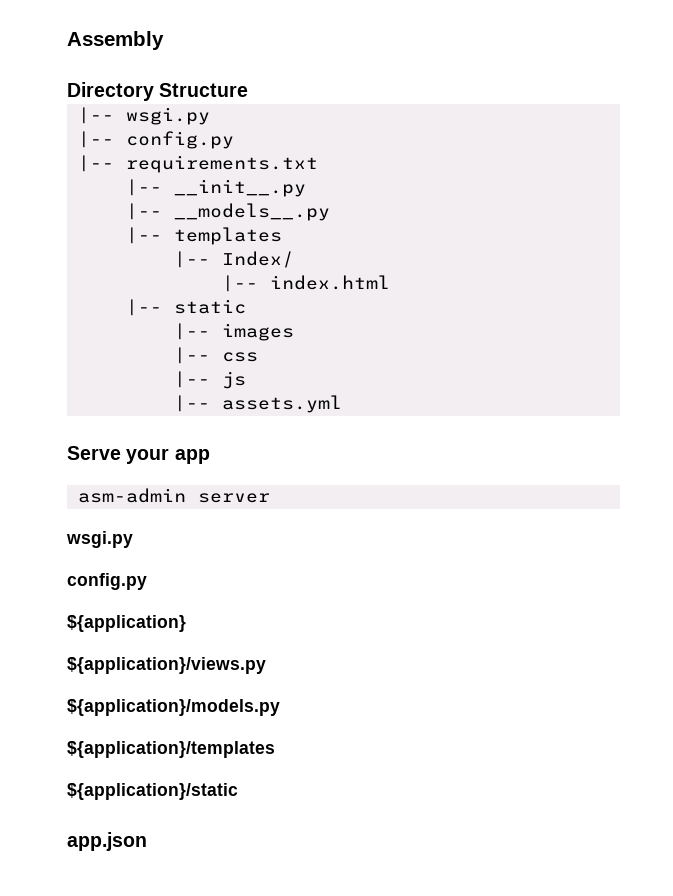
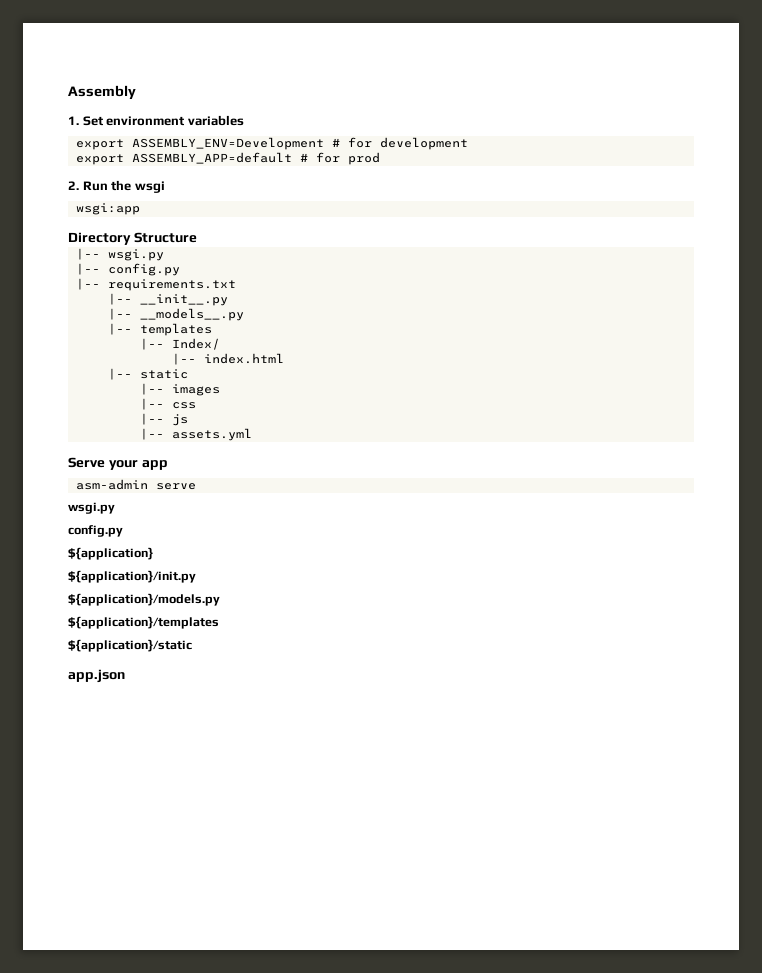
+ 1. Set environment variables
+ export ASSEMBLY_ENV=Development # for development
+ export ASSEMBLY_APP=default # for prod
+ 2. Run the wsgi
+ wsgi:app
- asm-admin server
+ asm-admin serve
- ${application}/views.py
+ ${application}/init.py

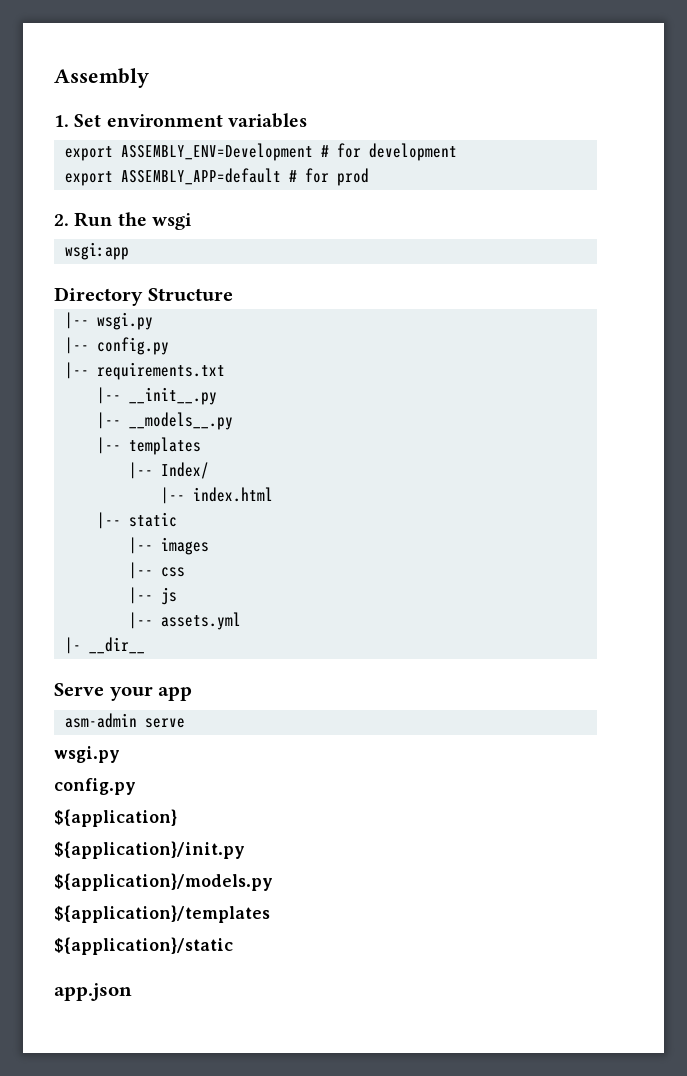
+ |- __dir__

